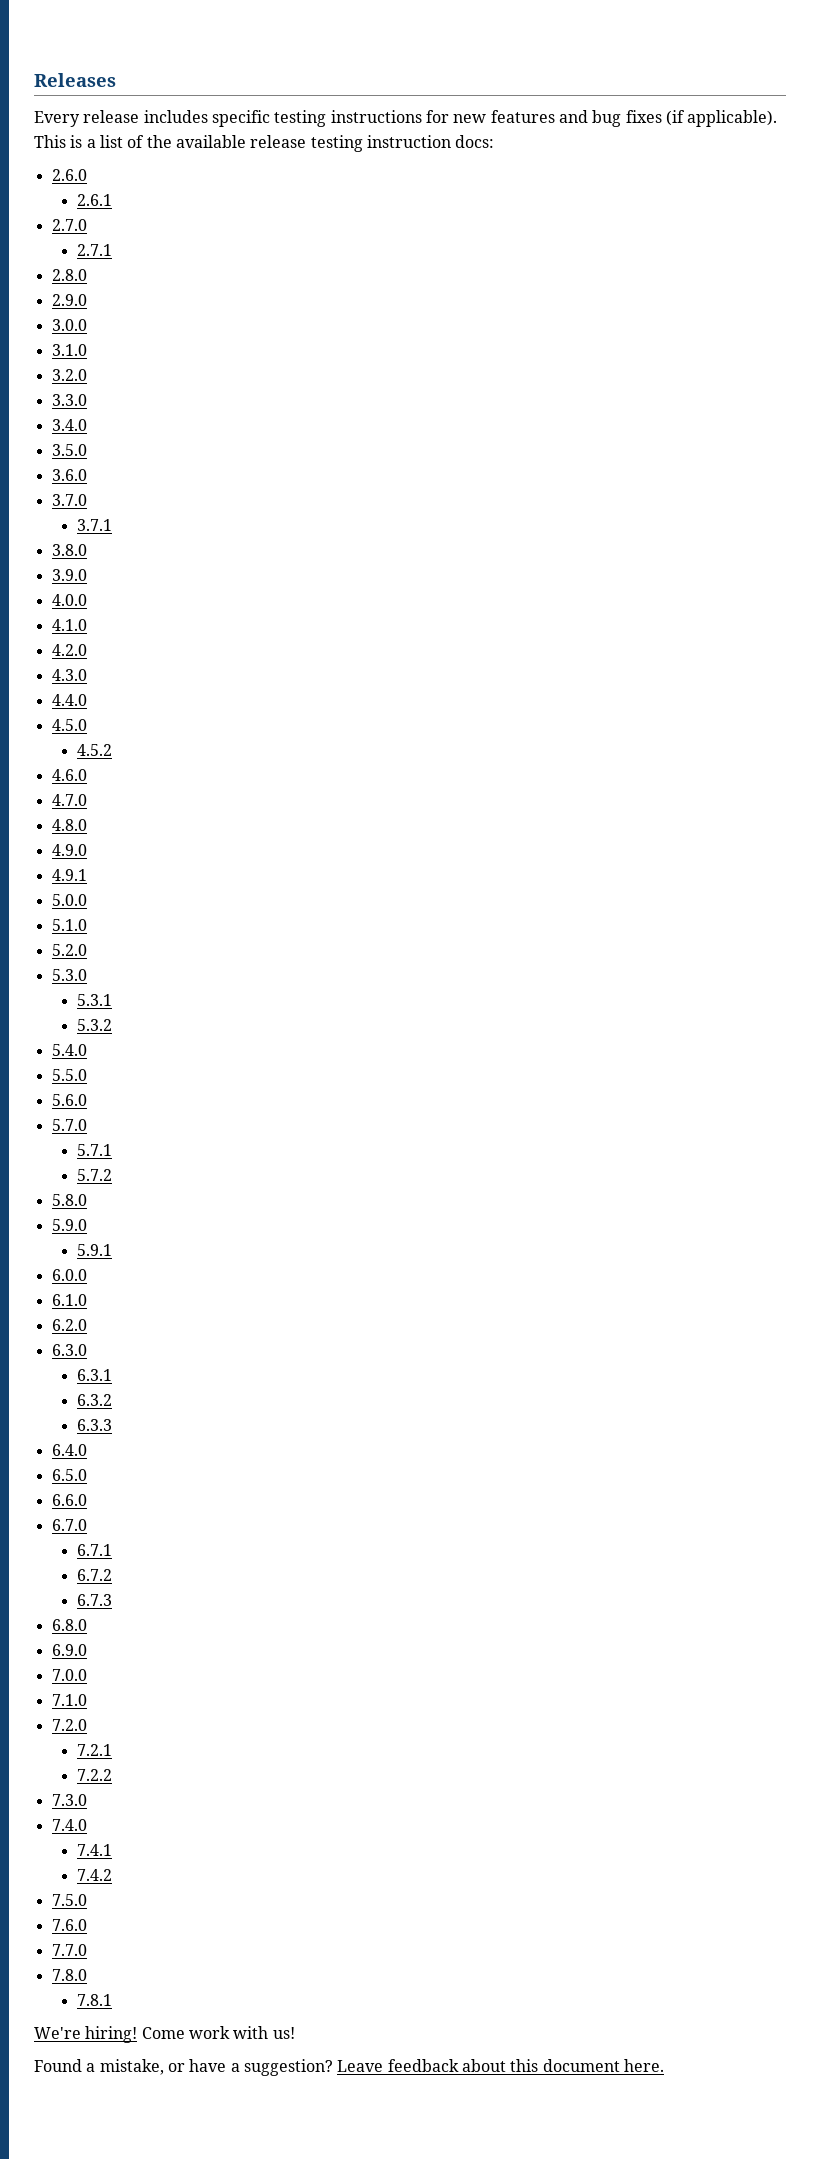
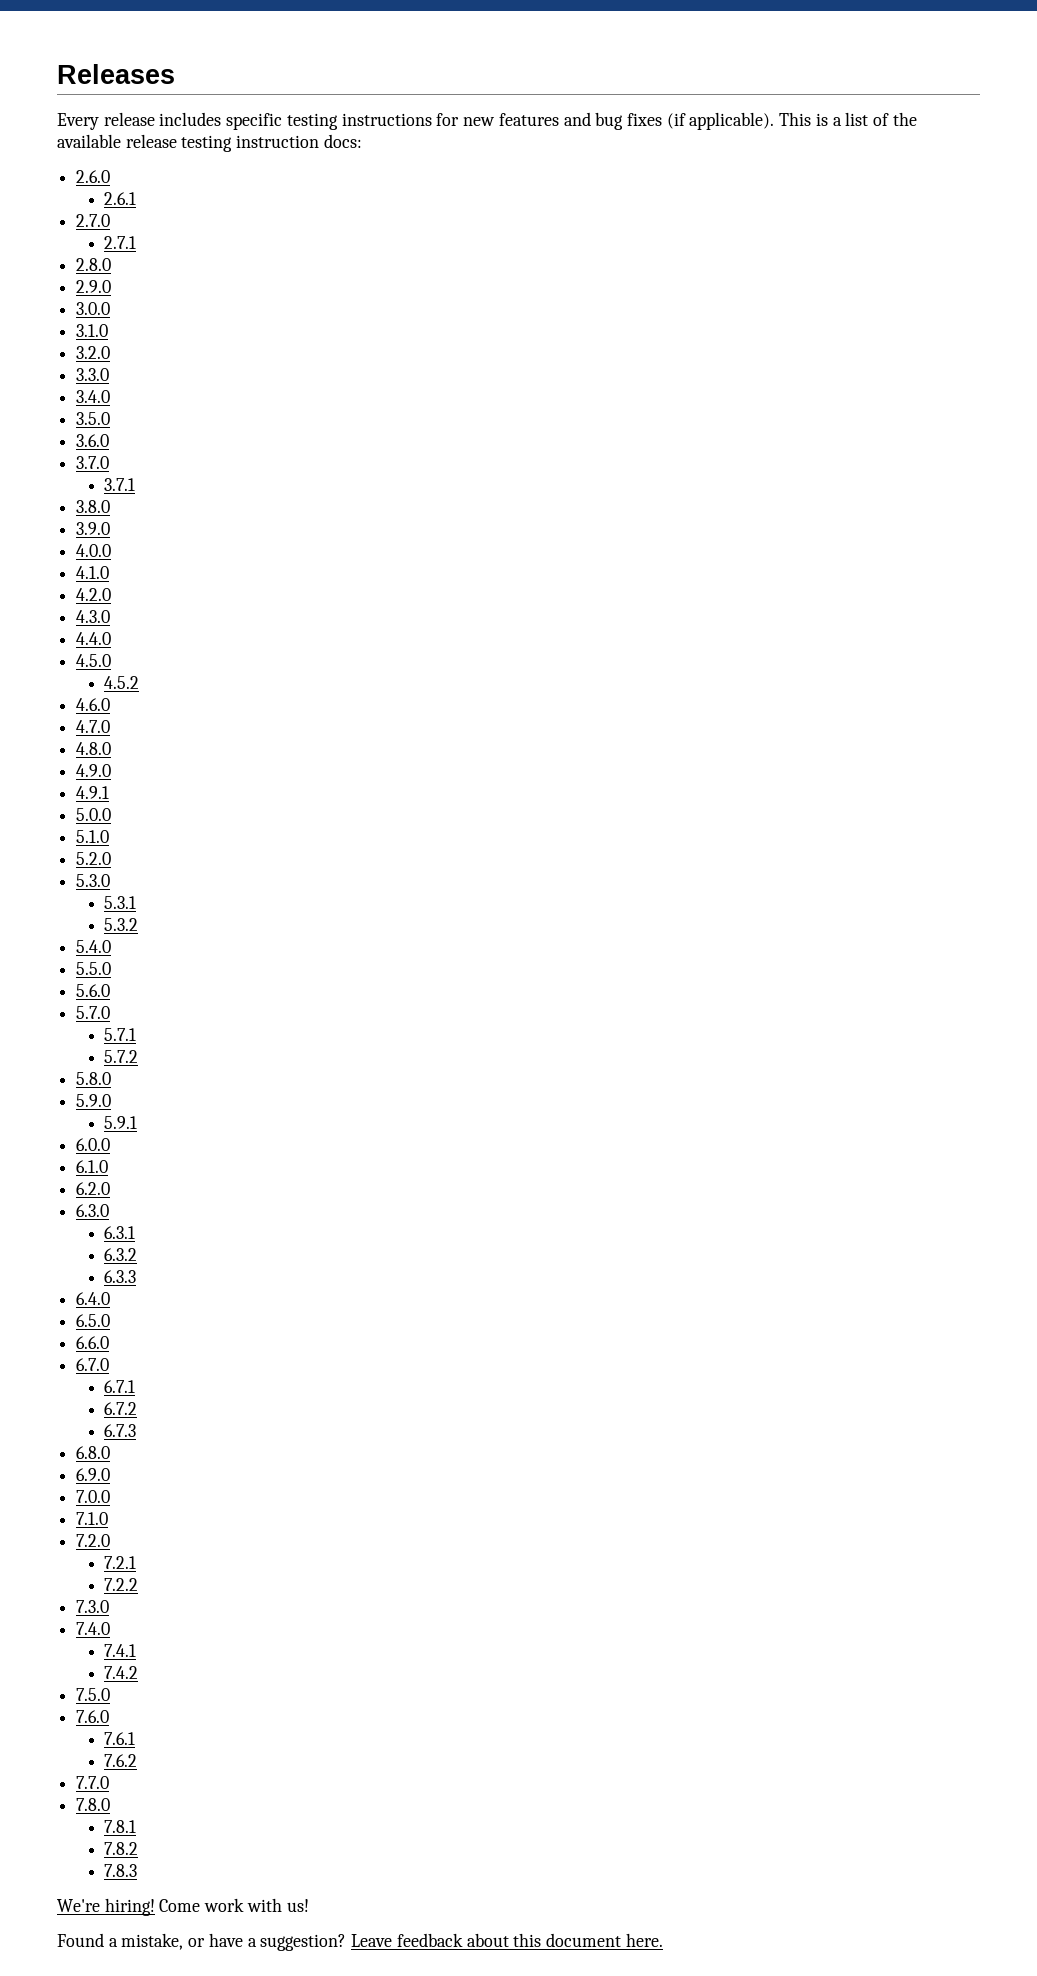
+ 7.6.1
+ 7.6.2
+ 7.8.2
+ 7.8.3

